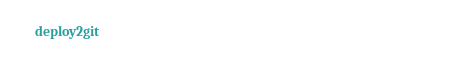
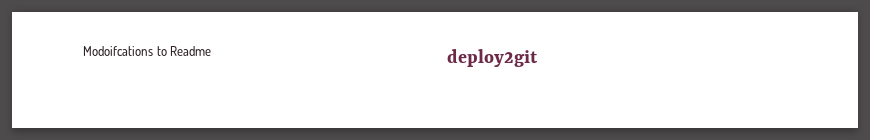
+ Modoifcations to Readme

